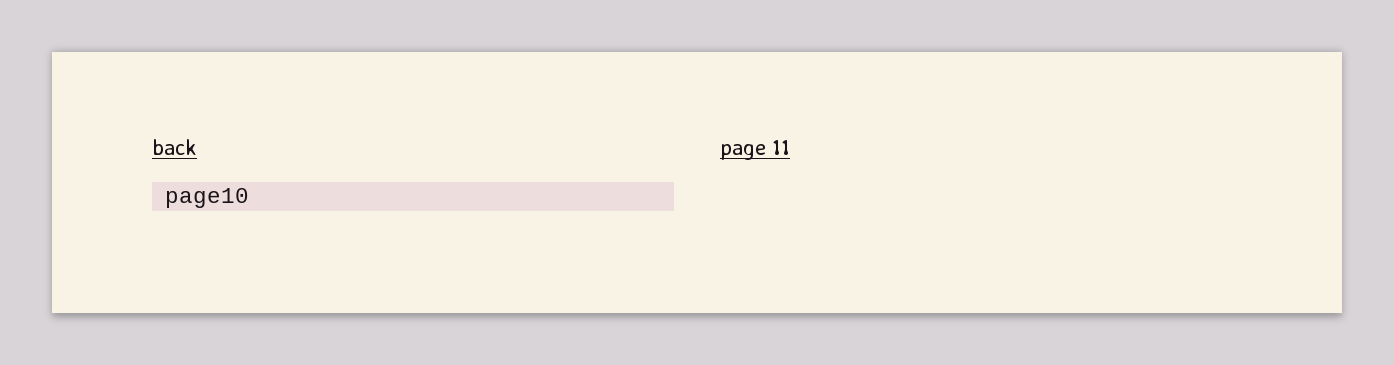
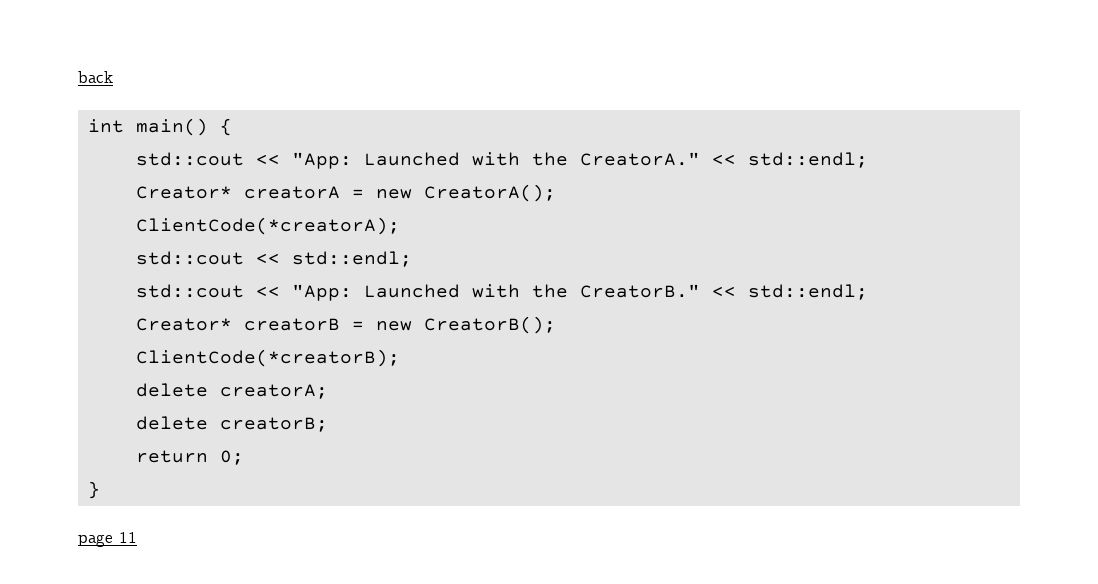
- page10
+ int main() {
+ std::cout << "App: Launched with the CreatorA." << std::endl;
+ Creator* creatorA = new CreatorA();
+ ClientCode(*creatorA);
+ std::cout << std::endl;
+ std::cout << "App: Launched with the CreatorB." << std::endl;
+ Creator* creatorB = new CreatorB();
+ ClientCode(*creatorB);
+ delete creatorA;
+ delete creatorB;
+ return 0;
+ }

